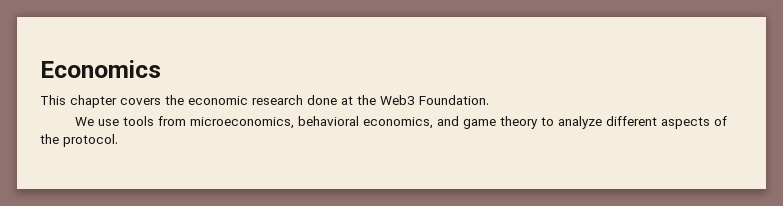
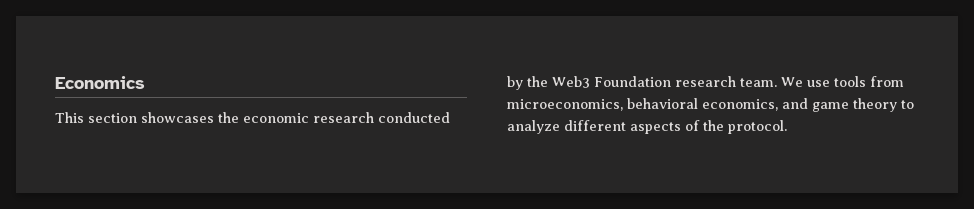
- This chapter covers the economic research done at the Web3 Foundation.
- We use tools from microeconomics, behavioral economics, and game theory to analyze different aspects of the protocol.
+ This section showcases the economic research conducted by the Web3 Foundation research team. We use tools from microeconomics, behavioral economics, and game theory to analyze different aspects of the protocol.

